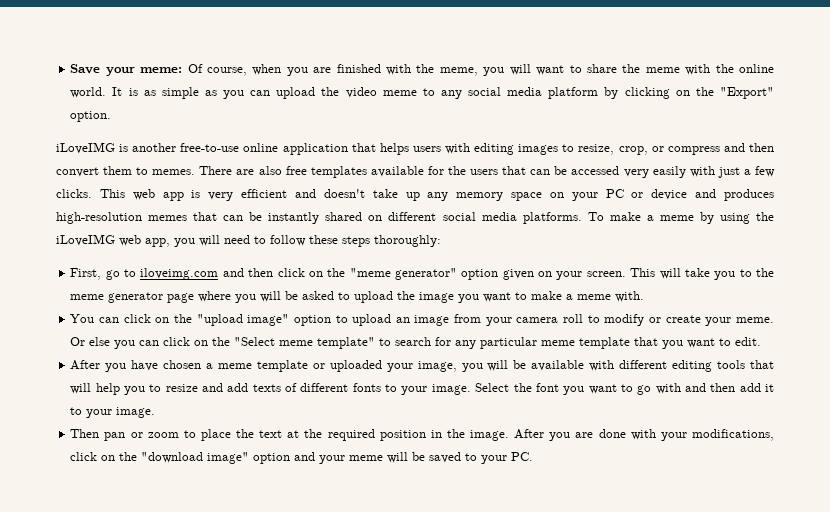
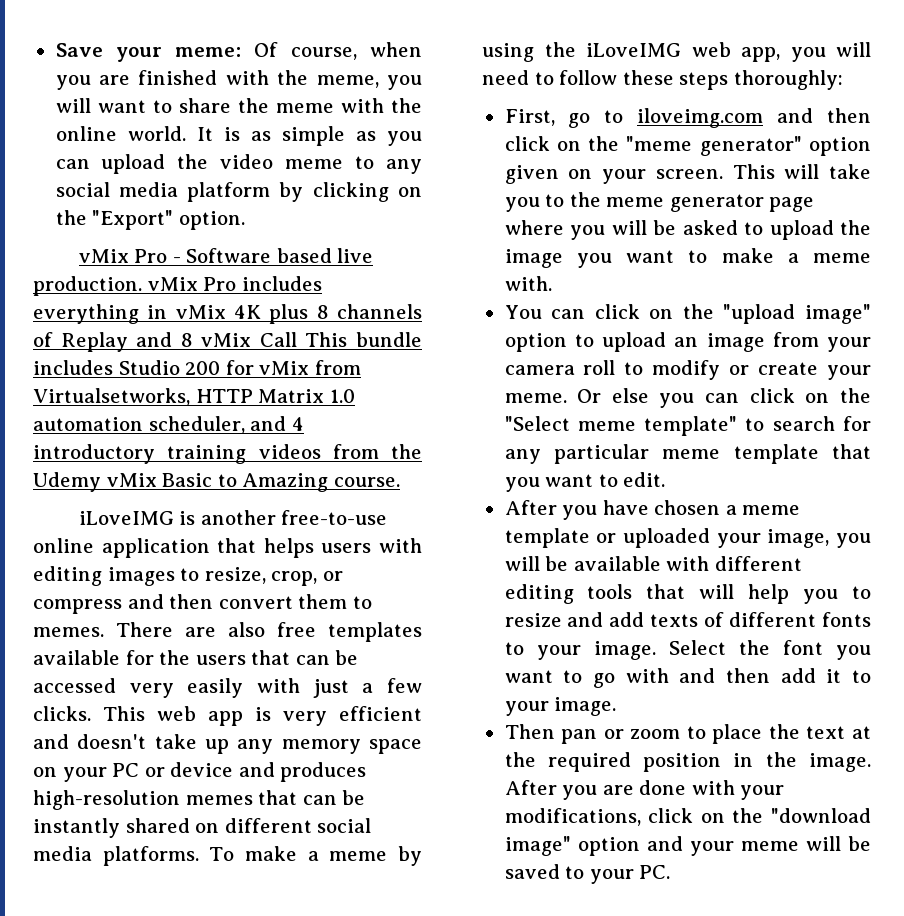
+ vMix Pro - Software based live production. vMix Pro includes everything in vMix 4K plus 8 channels of Replay and 8 vMix Call This bundle includes Studio 200 for vMix from Virtualsetworks, HTTP Matrix 1.0 automation scheduler, and 4 introductory training videos from the Udemy vMix Basic to Amazing course.

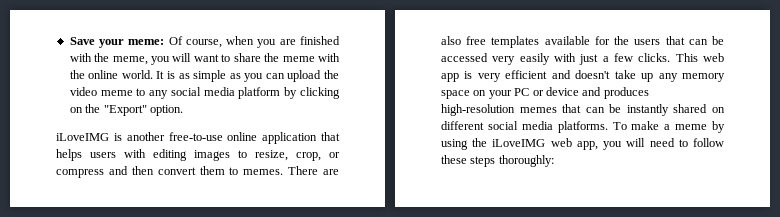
- vMix Pro - Software based live production. vMix Pro includes everything in vMix 4K plus 8 channels of Replay and 8 vMix Call This bundle includes Studio 200 for vMix from Virtualsetworks, HTTP Matrix 1.0 automation scheduler, and 4 introductory training videos from the Udemy vMix Basic to Amazing course.
- First, go to iloveimg.com and then click on the "meme generator" option given on your screen. This will take you to the meme generator page where you will be asked to upload the image you want to make a meme with.
- You can click on the "upload image" option to upload an image from your camera roll to modify or create your meme. Or else you can click on the "Select meme template" to search for any particular meme template that you want to edit.
- After you have chosen a meme template or uploaded your image, you will be available with different editing tools that will help you to resize and add texts of different fonts to your image. Select the font you want to go with and then add it to your image.
- Then pan or zoom to place the text at the required position in the image. After you are done with your modifications, click on the "download image" option and your meme will be saved to your PC.

